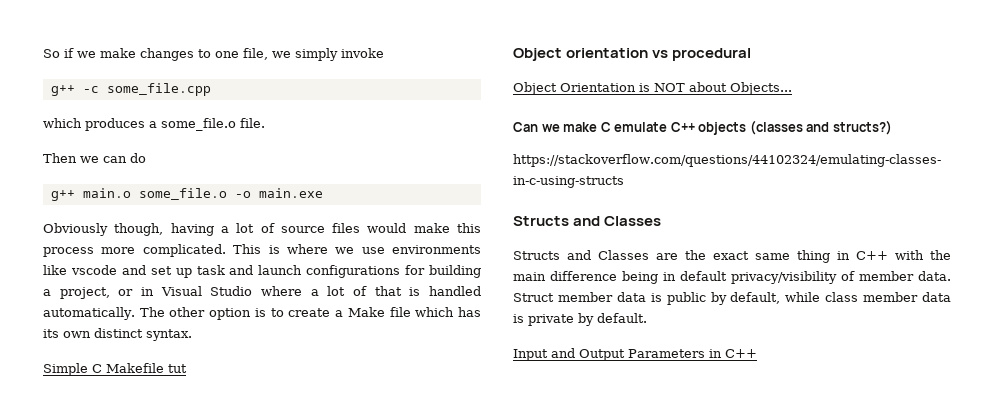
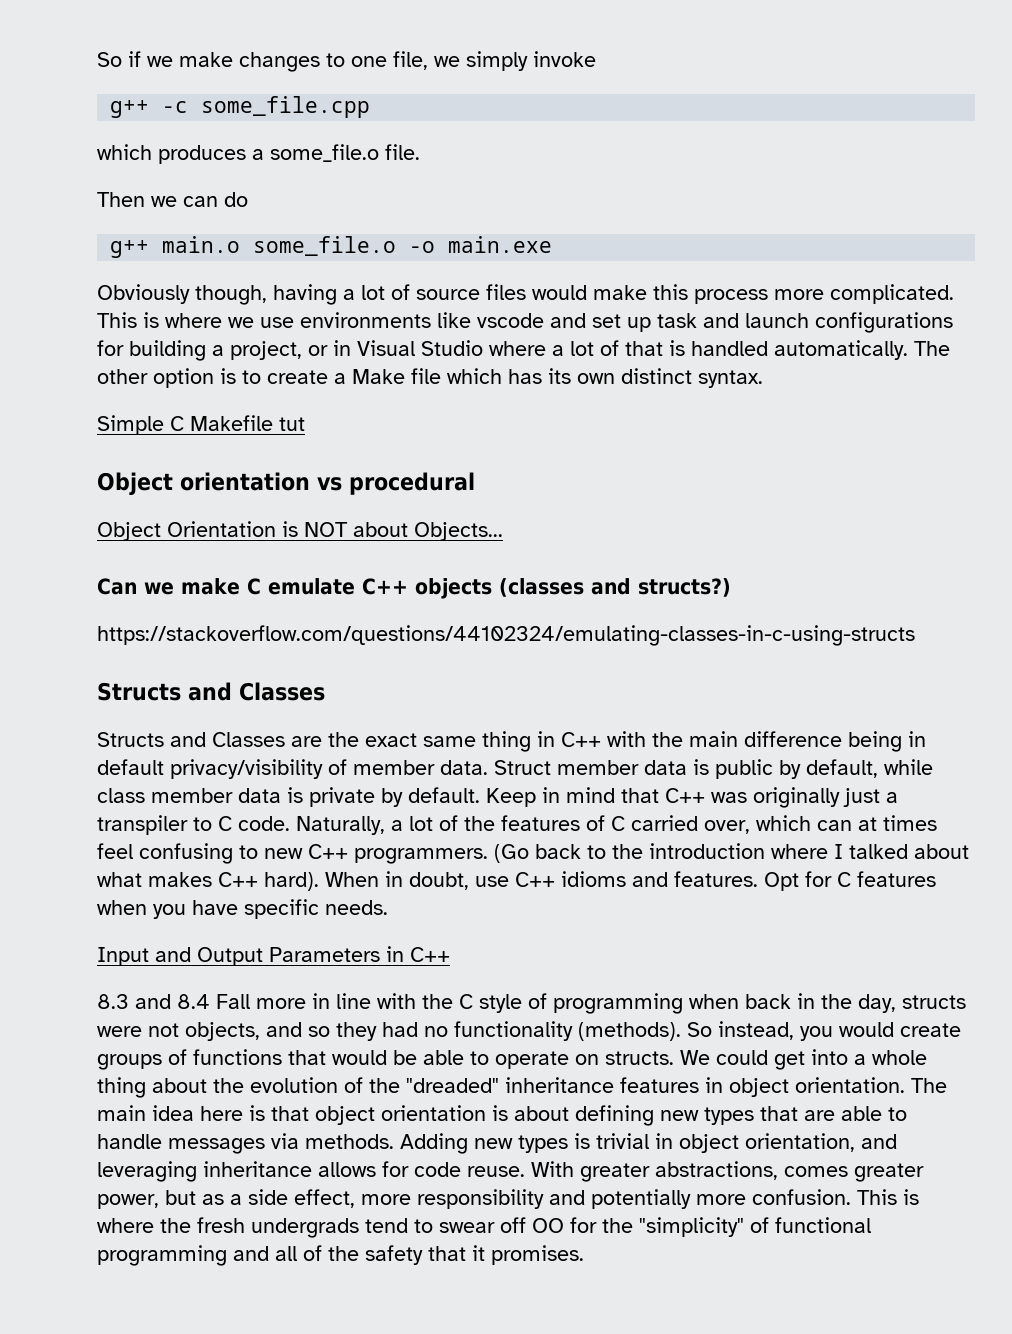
+ Keep in mind that C++ was originally just a transpiler to C code. Naturally, a lot of the features of C carried over, which can at times feel confusing to new C++ programmers. (Go back to the introduction where I talked about what makes C++ hard). When in doubt, use C++ idioms and features. Opt for C features when you have specific needs.
+ 8.3 and 8.4 Fall more in line with the C style of programming when back in the day, structs were not objects, and so they had no functionality (methods). So instead, you would create groups of functions that would be able to operate on structs. We could get into a whole thing about the evolution of the "dreaded" inheritance features in object orientation. The main idea here is that object orientation is about defining new types that are able to handle messages via methods. Adding new types is trivial in object orientation, and leveraging inheritance allows for code reuse. With greater abstractions, comes greater power, but as a side effect, more responsibility and potentially more confusion. This is where the fresh undergrads tend to swear off OO for the "simplicity" of functional programming and all of the safety that it promises.

